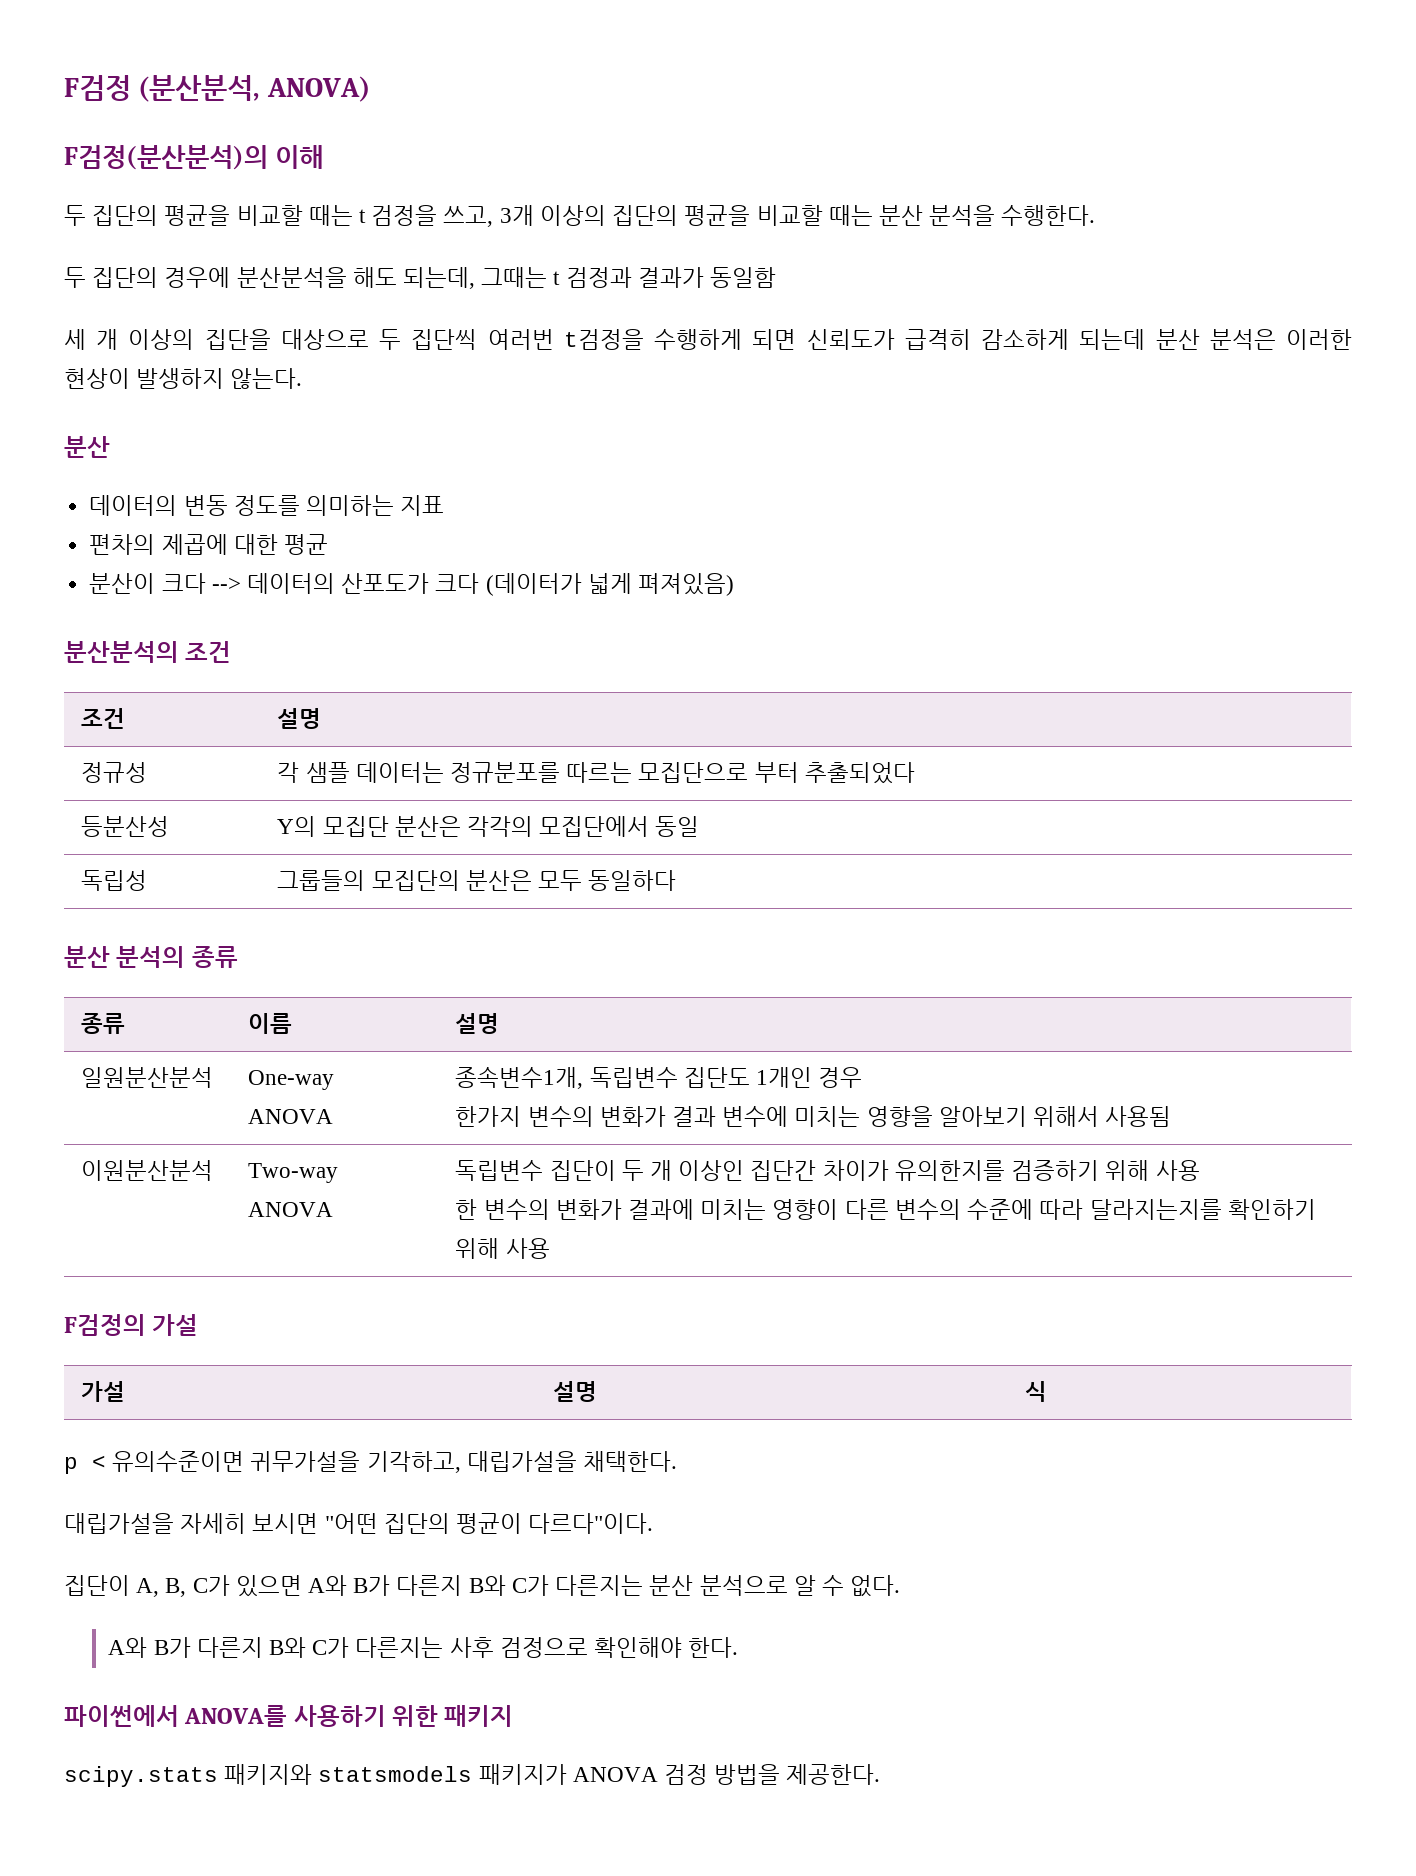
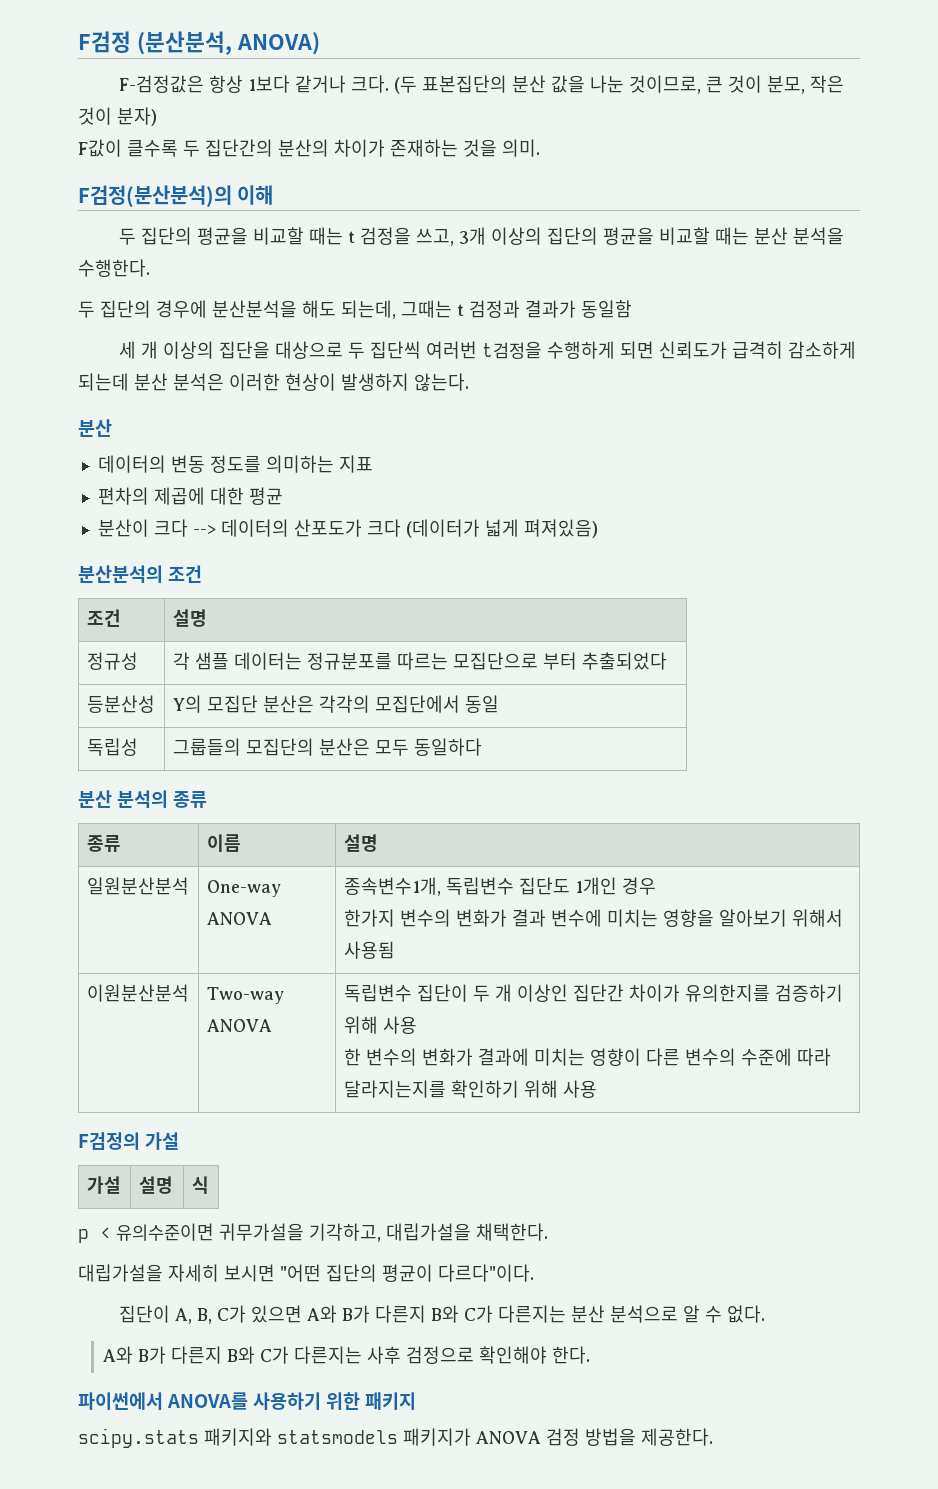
+ F-검정값은 항상 1보다 같거나 크다. (두 표본집단의 분산 값을 나눈 것이므로, 큰 것이 분모, 작은 것이 분자)
+ F값이 클수록 두 집단간의 분산의 차이가 존재하는 것을 의미.

